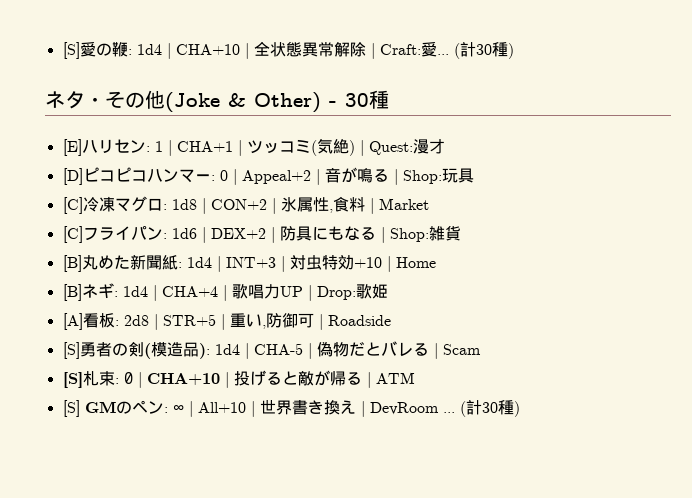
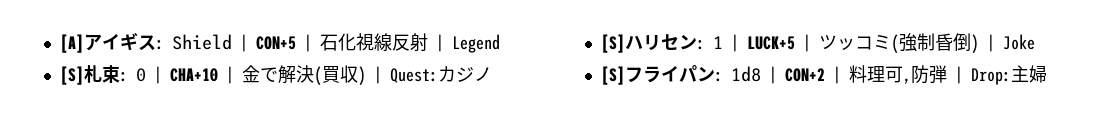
- [S]愛の鞭: 1d4 | CHA+10 | 全状態異常解除 | Craft:愛... (計30種)
- ネタ・その他(Joke & Other) - 30種
- [E]ハリセン: 1 | CHA+1 | ツッコミ(気絶) | Quest:漫才
- [D]ピコピコハンマー: 0 | Appeal+2 | 音が鳴る | Shop:玩具
- [C]冷凍マグロ: 1d8 | CON+2 | 氷属性,食料 | Market
- [C]フライパン: 1d6 | DEX+2 | 防具にもなる | Shop:雑貨
- [B]丸めた新聞紙: 1d4 | INT+3 | 対虫特効+10 | Home
- [B]ネギ: 1d4 | CHA+4 | 歌唱力UP | Drop:歌姫
- [A]看板: 2d8 | STR+5 | 重い,防御可 | Roadside
- [S]勇者の剣(模造品): 1d4 | CHA-5 | 偽物だとバレる | Scam
+ [A]アイギス: Shield | CON+5 | 石化視線反射 | Legend
- [S]札束: 0 | CHA+10 | 投げると敵が帰る | ATM
- [S] GMのペン: ∞ | All+10 | 世界書き換え | DevRoom ... (計30種)
+ [S]札束: 0 | CHA+10 | 金で解決(買収) | Quest:カジノ
+ [S]ハリセン: 1 | LUCK+5 | ツッコミ(強制昏倒) | Joke
+ [S]フライパン: 1d8 | CON+2 | 料理可,防弾 | Drop:主婦

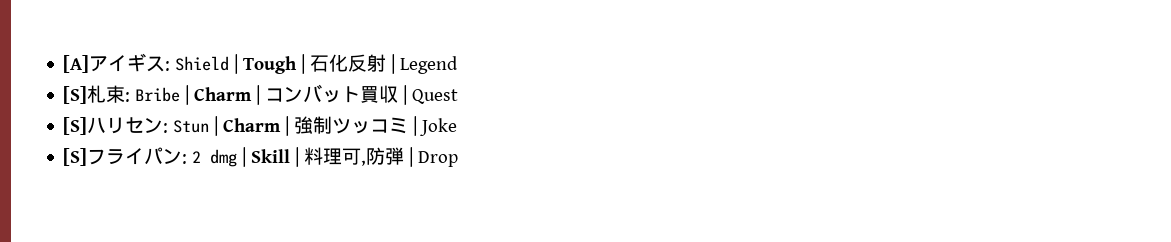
- [A]アイギス: Shield | CON+5 | 石化視線反射 | Legend
+ [A]アイギス: Shield | Tough | 石化反射 | Legend
- [S]札束: 0 | CHA+10 | 金で解決(買収) | Quest:カジノ
- [S]ハリセン: 1 | LUCK+5 | ツッコミ(強制昏倒) | Joke
+ [S]札束: Bribe | Charm | コンバット買収 | Quest
+ [S]ハリセン: Stun | Charm | 強制ツッコミ | Joke
- [S]フライパン: 1d8 | CON+2 | 料理可,防弾 | Drop:主婦
+ [S]フライパン: 2 dmg | Skill | 料理可,防弾 | Drop

